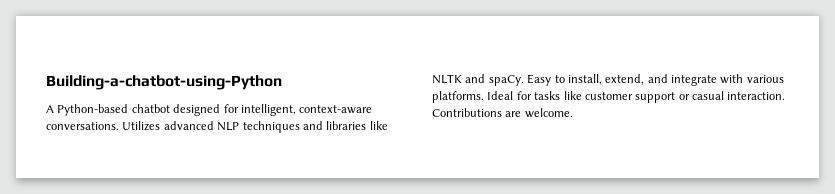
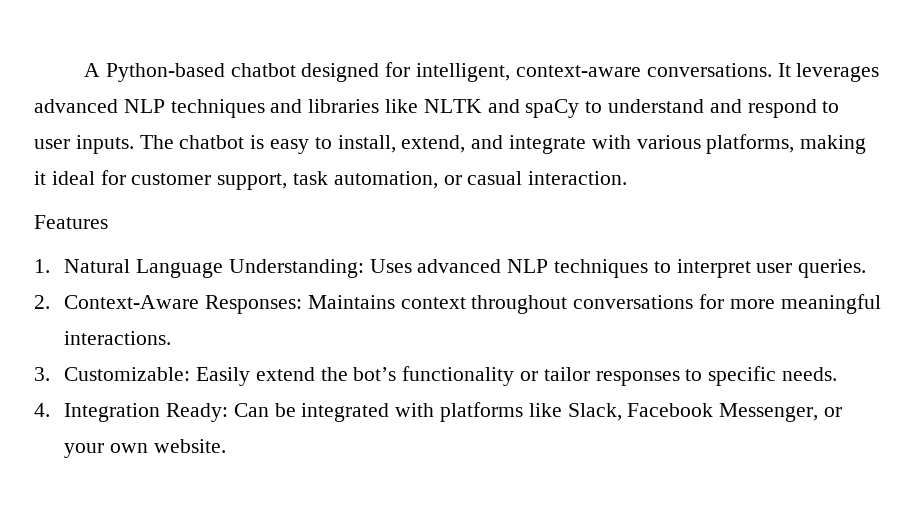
- Building-a-chatbot-using-Python
- Utilizes advanced NLP techniques and libraries like NLTK and spaCy. Easy to install, extend, and integrate with various platforms. Ideal for tasks like customer support or casual interaction. Contributions are welcome.
+ It leverages advanced NLP techniques and libraries like NLTK and spaCy to understand and respond to user inputs. The chatbot is easy to install, extend, and integrate with various platforms, making it ideal for customer support, task automation, or casual interaction.
+ Features
+ 1. Natural Language Understanding: Uses advanced NLP techniques to interpret user queries.
+ 2. Context-Aware Responses: Maintains context throughout conversations for more meaningful interactions.
+ 3. Customizable: Easily extend the bot’s functionality or tailor responses to specific needs.
+ 4. Integration Ready: Can be integrated with platforms like Slack, Facebook Messenger, or your own website.

